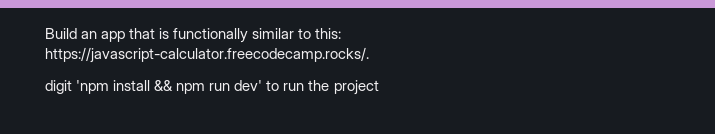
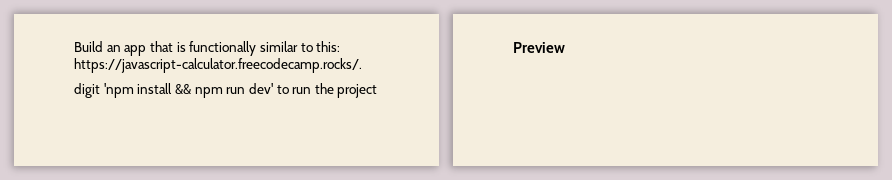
+ Preview

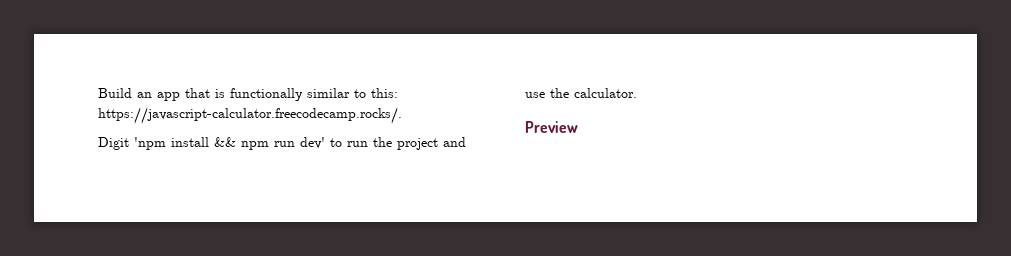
- digit 'npm install && npm run dev' to run the project
+ Digit 'npm install && npm run dev' to run the project and use the calculator.

